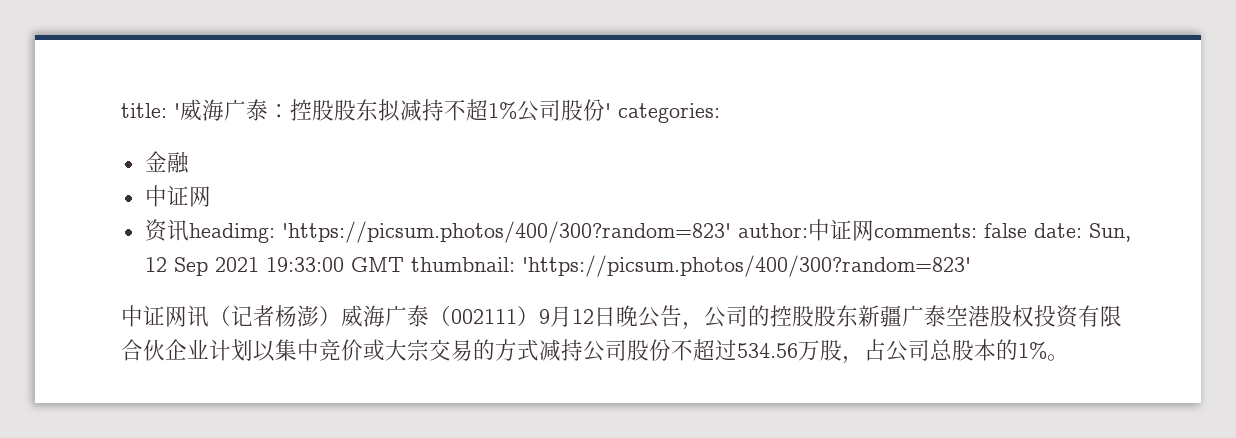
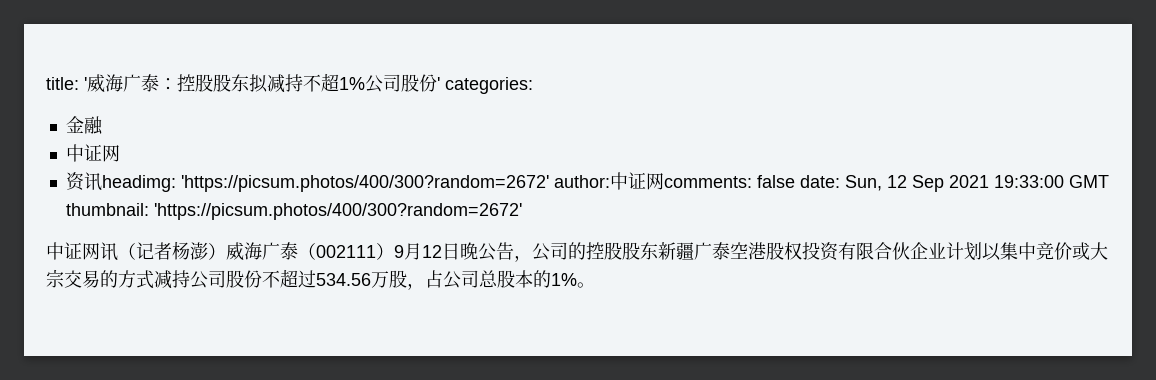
- 资讯headimg: 'https://picsum.photos/400/300?random=823' author:中证网comments: false date: Sun, 12 Sep 2021 19:33:00 GMT thumbnail: 'https://picsum.photos/400/300?random=823'
+ 资讯headimg: 'https://picsum.photos/400/300?random=2672' author:中证网comments: false date: Sun, 12 Sep 2021 19:33:00 GMT thumbnail: 'https://picsum.photos/400/300?random=2672'

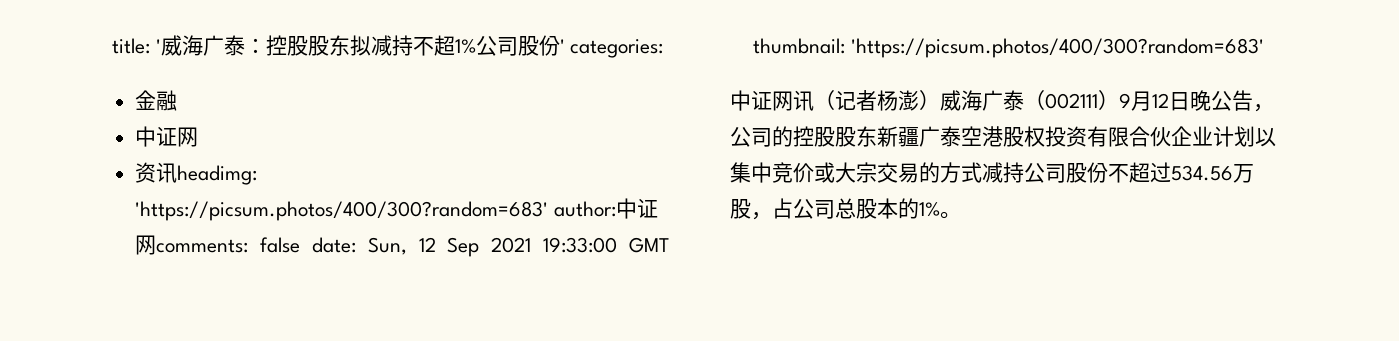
- 资讯headimg: 'https://picsum.photos/400/300?random=2672' author:中证网comments: false date: Sun, 12 Sep 2021 19:33:00 GMT thumbnail: 'https://picsum.photos/400/300?random=2672'
+ 资讯headimg: 'https://picsum.photos/400/300?random=683' author:中证网comments: false date: Sun, 12 Sep 2021 19:33:00 GMT thumbnail: 'https://picsum.photos/400/300?random=683'

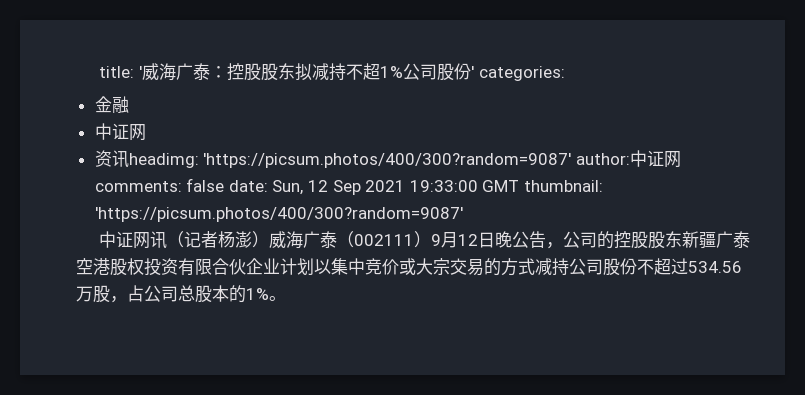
- 资讯headimg: 'https://picsum.photos/400/300?random=683' author:中证网comments: false date: Sun, 12 Sep 2021 19:33:00 GMT thumbnail: 'https://picsum.photos/400/300?random=683'
+ 资讯headimg: 'https://picsum.photos/400/300?random=9087' author:中证网comments: false date: Sun, 12 Sep 2021 19:33:00 GMT thumbnail: 'https://picsum.photos/400/300?random=9087'

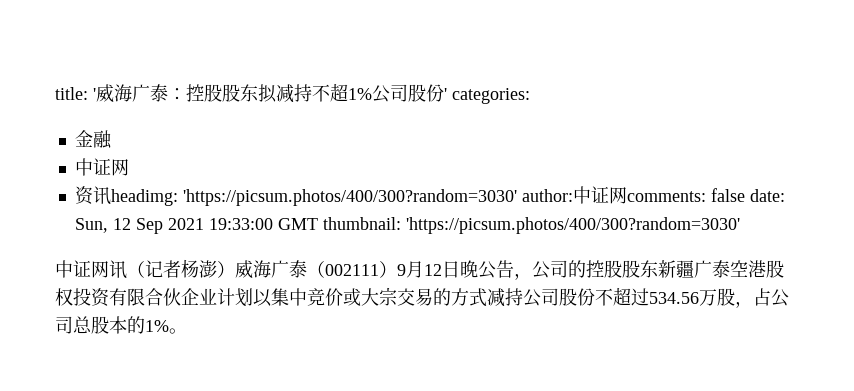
- 资讯headimg: 'https://picsum.photos/400/300?random=9087' author:中证网comments: false date: Sun, 12 Sep 2021 19:33:00 GMT thumbnail: 'https://picsum.photos/400/300?random=9087'
+ 资讯headimg: 'https://picsum.photos/400/300?random=3030' author:中证网comments: false date: Sun, 12 Sep 2021 19:33:00 GMT thumbnail: 'https://picsum.photos/400/300?random=3030'

